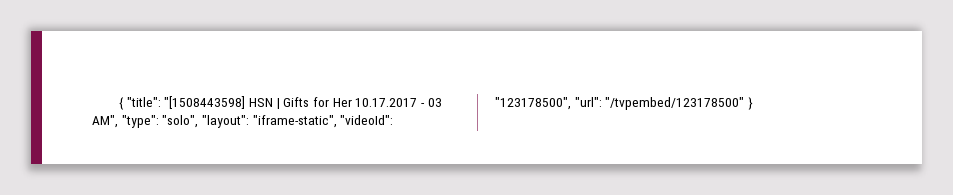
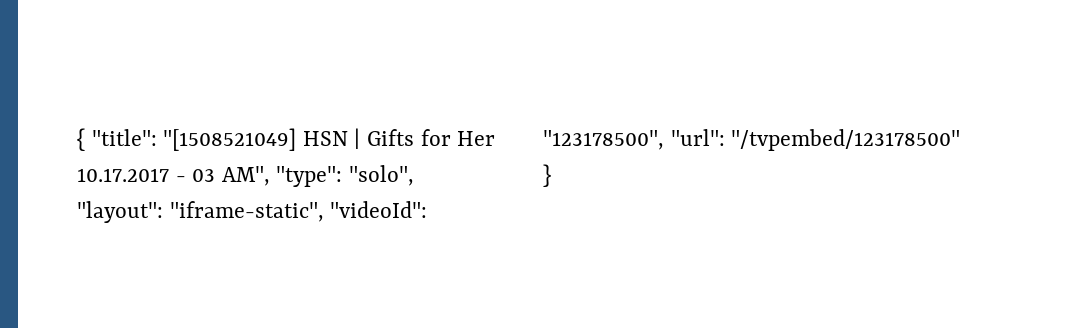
- { "title": "[1508443598] HSN | Gifts for Her 10.17.2017 - 03 AM", "type": "solo", "layout": "iframe-static", "videoId": "123178500", "url": "/tvpembed/123178500" }
+ { "title": "[1508521049] HSN | Gifts for Her 10.17.2017 - 03 AM", "type": "solo", "layout": "iframe-static", "videoId": "123178500", "url": "/tvpembed/123178500" }

